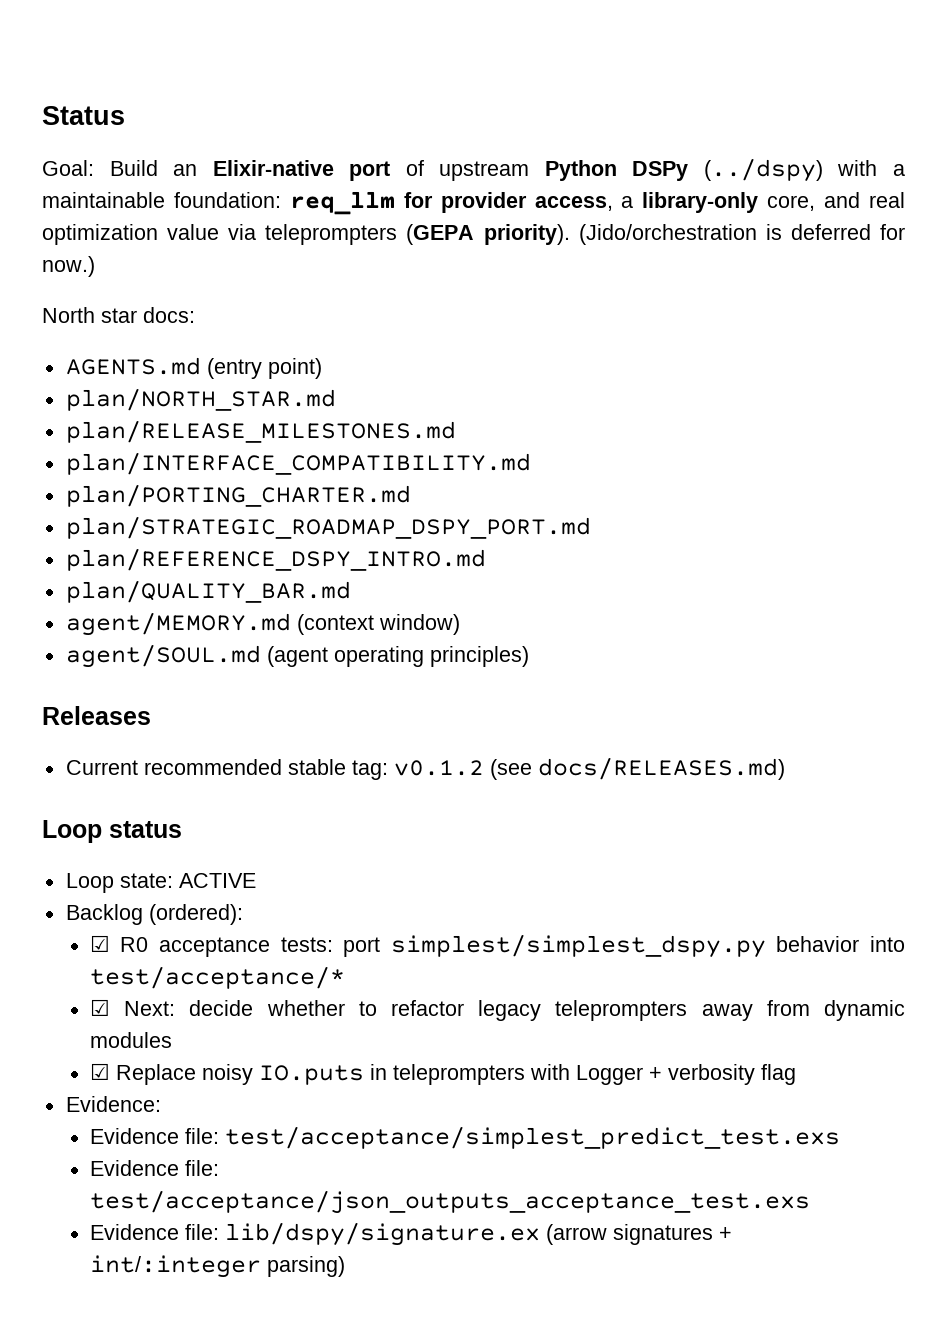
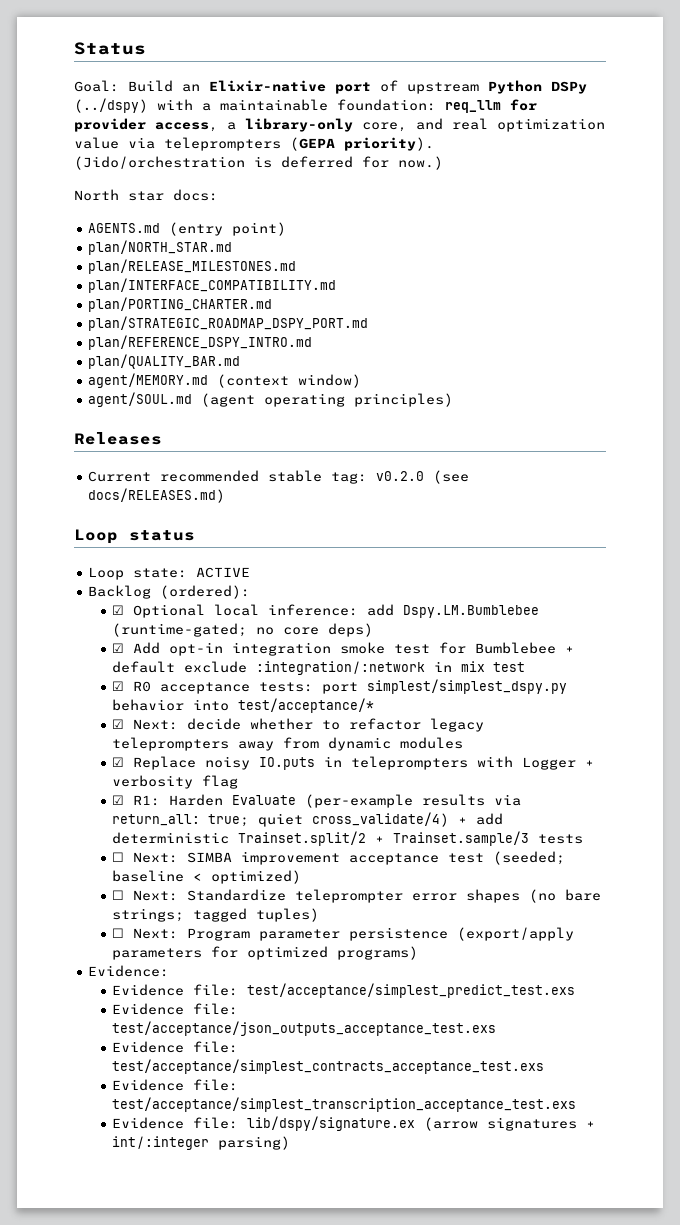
- Current recommended stable tag: v0.1.2 (see docs/RELEASES.md)
+ Current recommended stable tag: v0.2.0 (see docs/RELEASES.md)
+ ☑ Optional local inference: add Dspy.LM.Bumblebee (runtime-gated; no core deps)
+ ☑ Add opt-in integration smoke test for Bumblebee + default exclude :integration/:network in mix test
+ ☑ R1: Harden Evaluate (per-example results via return_all: true; quiet cross_validate/4) + add deterministic Trainset.split/2 + Trainset.sample/3 tests
+ ☐ Next: SIMBA improvement acceptance test (seeded; baseline < optimized)
+ ☐ Next: Standardize teleprompter error shapes (no bare strings; tagged tuples)
+ ☐ Next: Program parameter persistence (export/apply parameters for optimized programs)
+ Evidence file: test/acceptance/simplest_contracts_acceptance_test.exs
+ Evidence file: test/acceptance/simplest_transcription_acceptance_test.exs

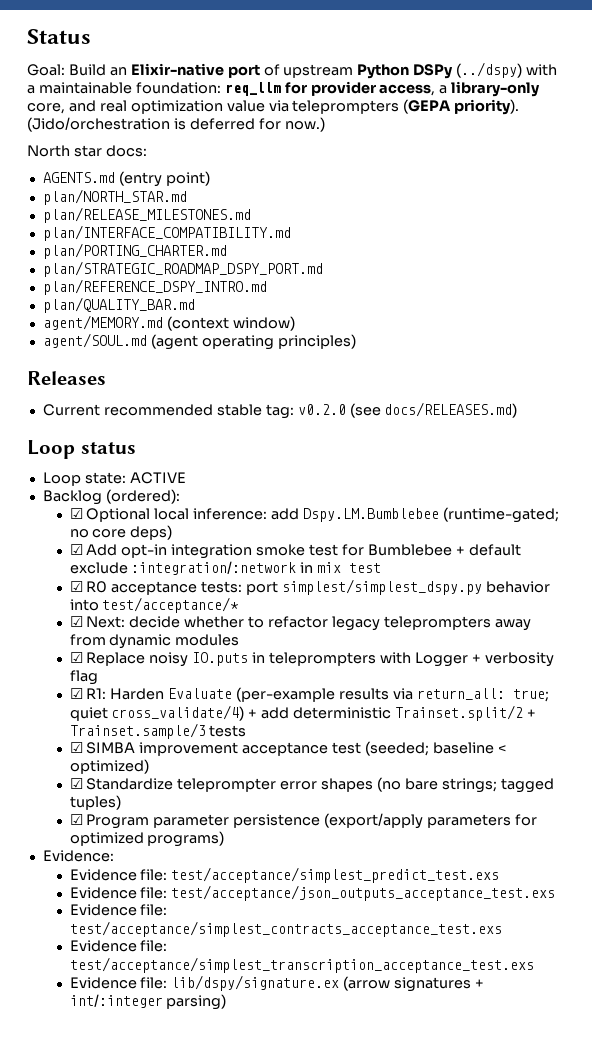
- ☐ Next: SIMBA improvement acceptance test (seeded; baseline < optimized)
+ ☑ SIMBA improvement acceptance test (seeded; baseline < optimized)
- ☐ Next: Standardize teleprompter error shapes (no bare strings; tagged tuples)
+ ☑ Standardize teleprompter error shapes (no bare strings; tagged tuples)
- ☐ Next: Program parameter persistence (export/apply parameters for optimized programs)
+ ☑ Program parameter persistence (export/apply parameters for optimized programs)

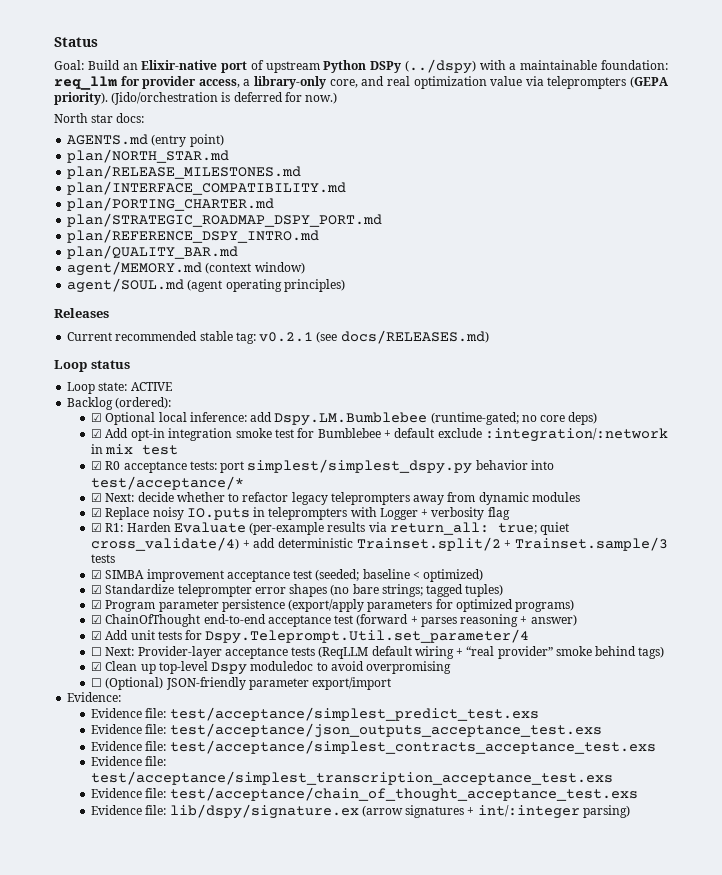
- Current recommended stable tag: v0.2.0 (see docs/RELEASES.md)
+ Current recommended stable tag: v0.2.1 (see docs/RELEASES.md)
+ ☑ ChainOfThought end-to-end acceptance test (forward + parses reasoning + answer)
+ ☑ Add unit tests for Dspy.Teleprompt.Util.set_parameter/4
+ ☐ Next: Provider-layer acceptance tests (ReqLLM default wiring + “real provider” smoke behind tags)
+ ☑ Clean up top-level Dspy moduledoc to avoid overpromising
+ ☐ (Optional) JSON-friendly parameter export/import
+ Evidence file: test/acceptance/chain_of_thought_acceptance_test.exs

